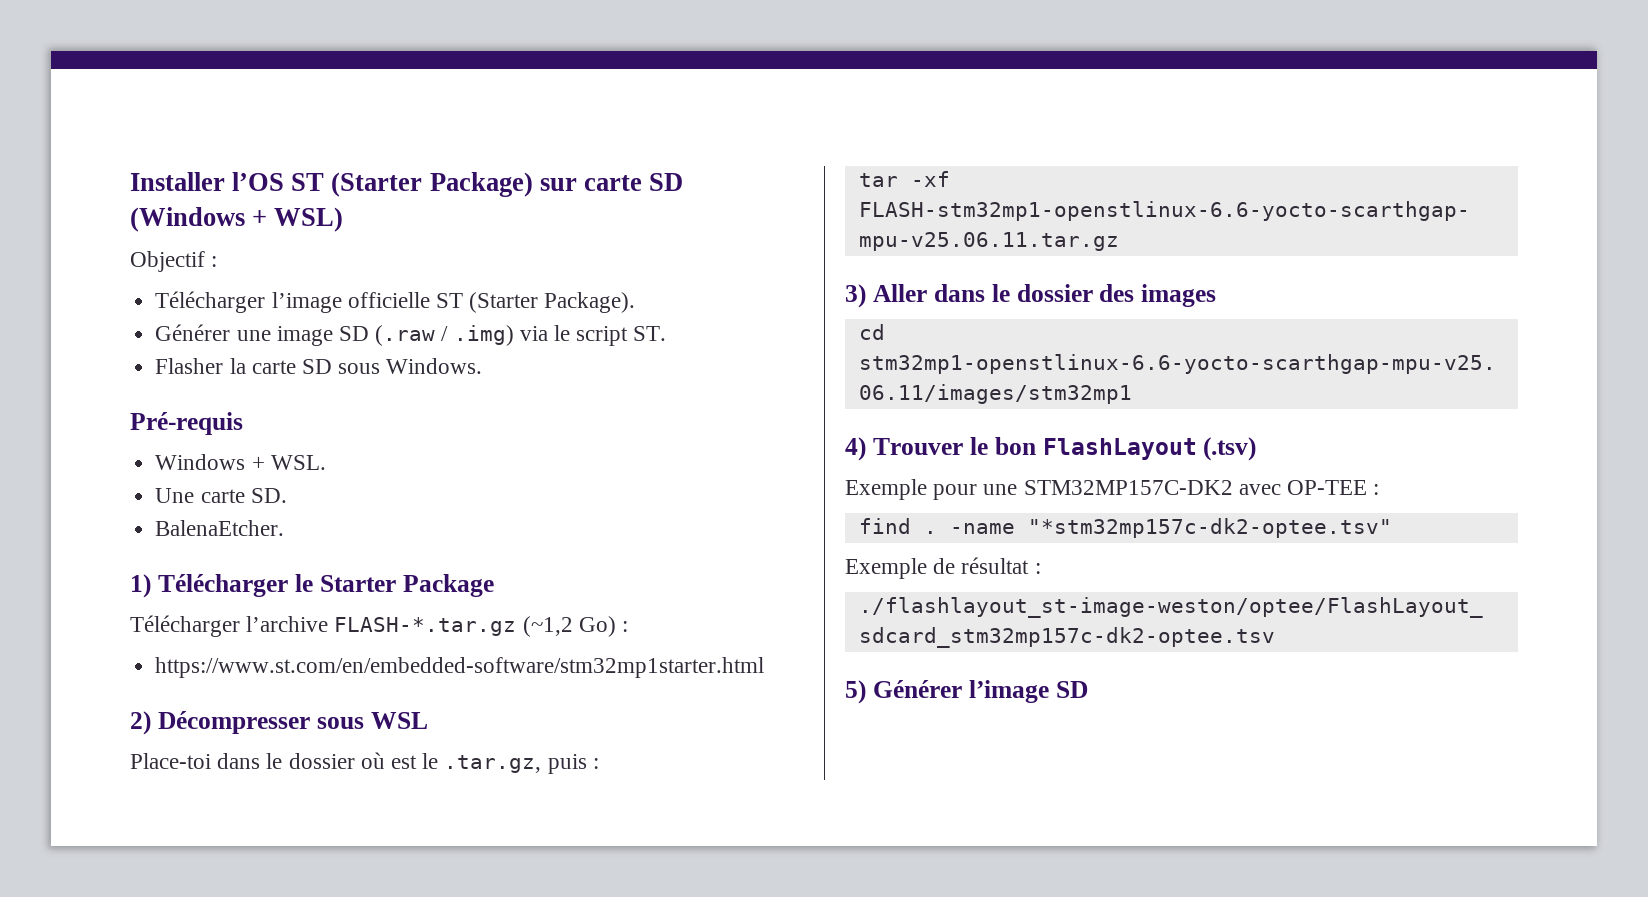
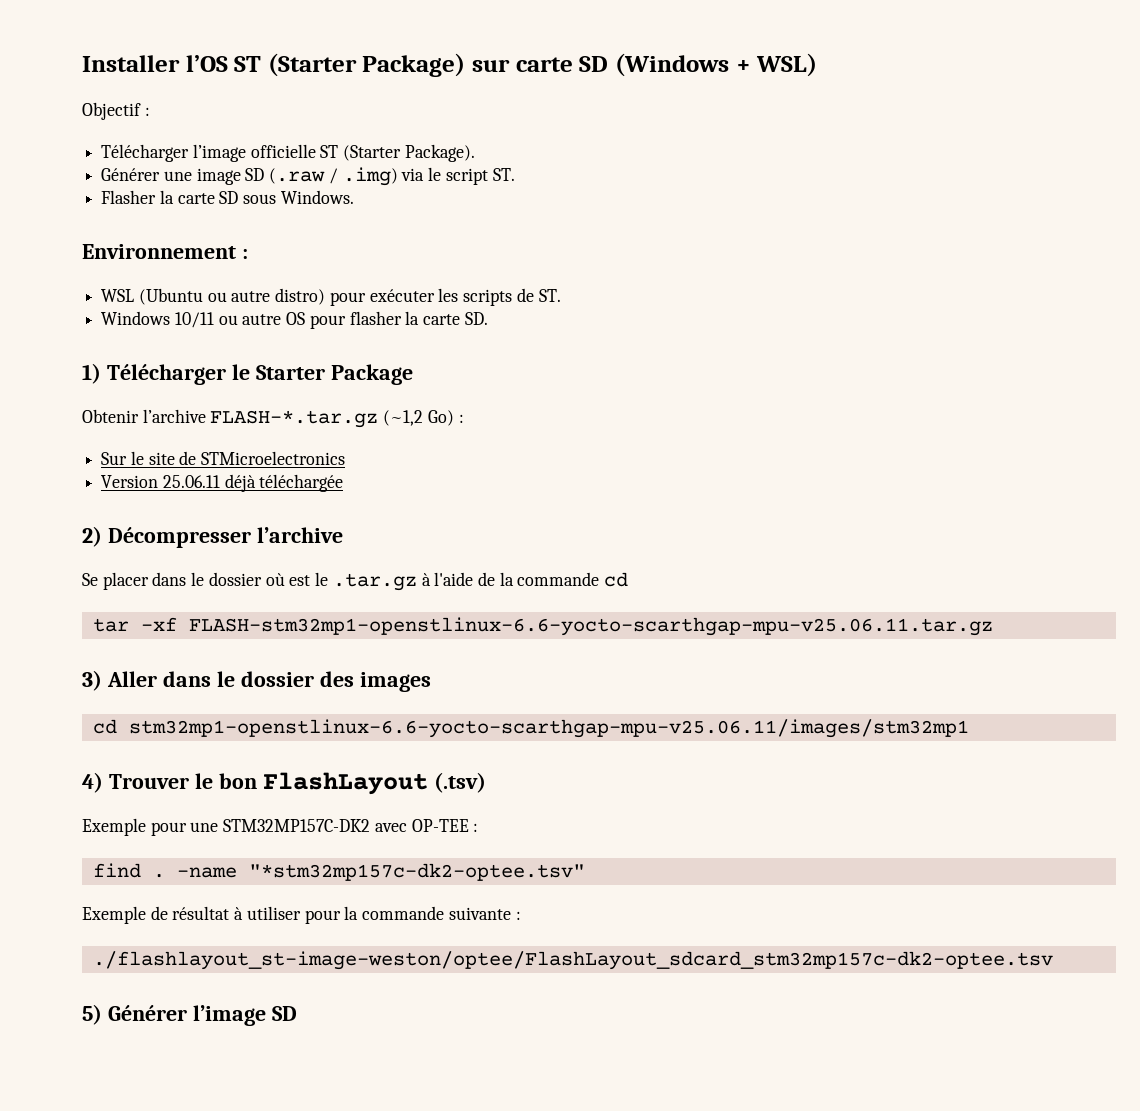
- Pré-requis
- Windows + WSL.
- Une carte SD.
+ Environnement :
+ WSL (Ubuntu ou autre distro) pour exécuter les scripts de ST.
+ Windows 10/11 ou autre OS pour flasher la carte SD.
- BalenaEtcher.
- Télécharger l’archive FLASH-*.tar.gz (~1,2 Go) :
+ Obtenir l’archive FLASH-*.tar.gz (~1,2 Go) :
- https://www.st.com/en/embedded-software/stm32mp1starter.html
+ Sur le site de STMicroelectronics
+ Version 25.06.11 déjà téléchargée
- 2) Décompresser sous WSL
- Place-toi dans le dossier où est le .tar.gz, puis :
+ 2) Décompresser l’archive
+ Se placer dans le dossier où est le .tar.gz à l'aide de la commande cd
- Exemple de résultat :
+ Exemple de résultat à utiliser pour la commande suivante :

